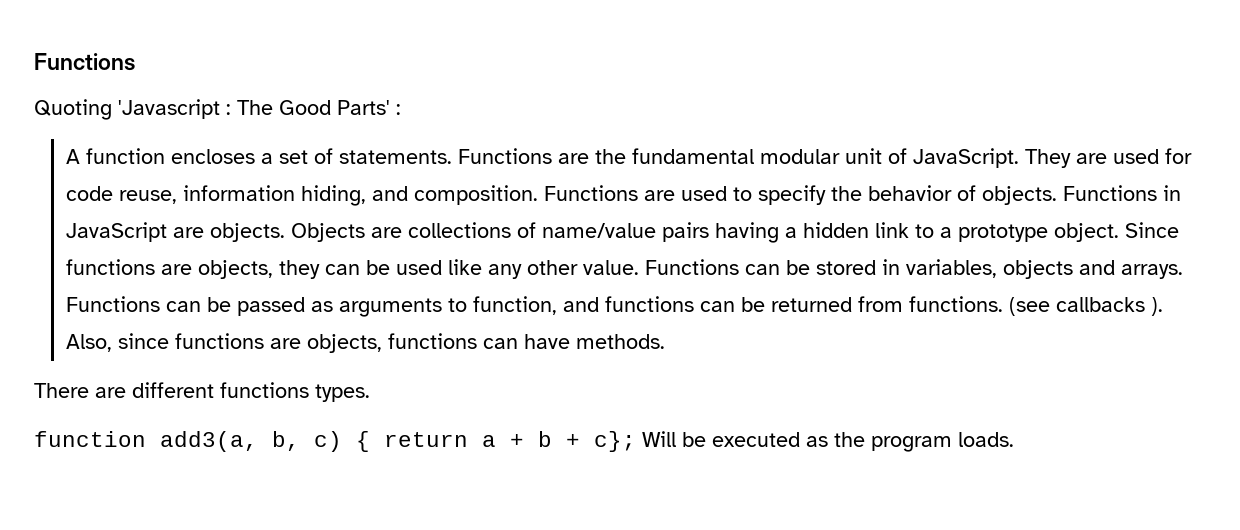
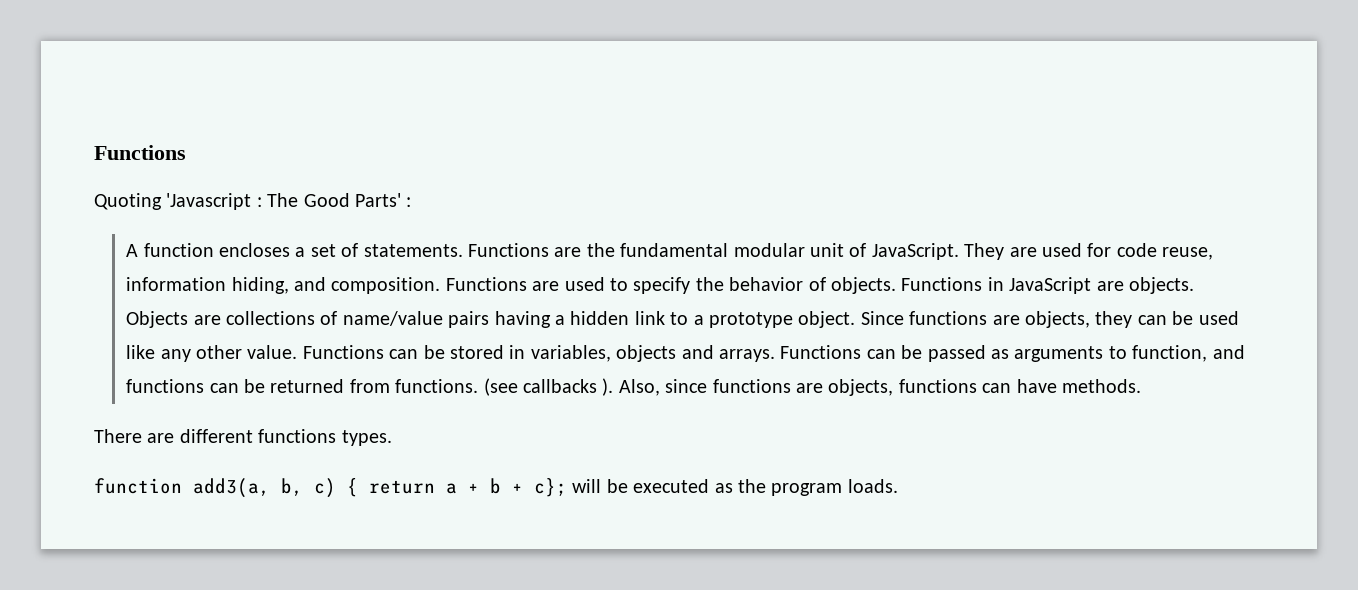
- function add3(a, b, c) { return a + b + c}; Will be executed as the program loads.
+ function add3(a, b, c) { return a + b + c}; will be executed as the program loads.

